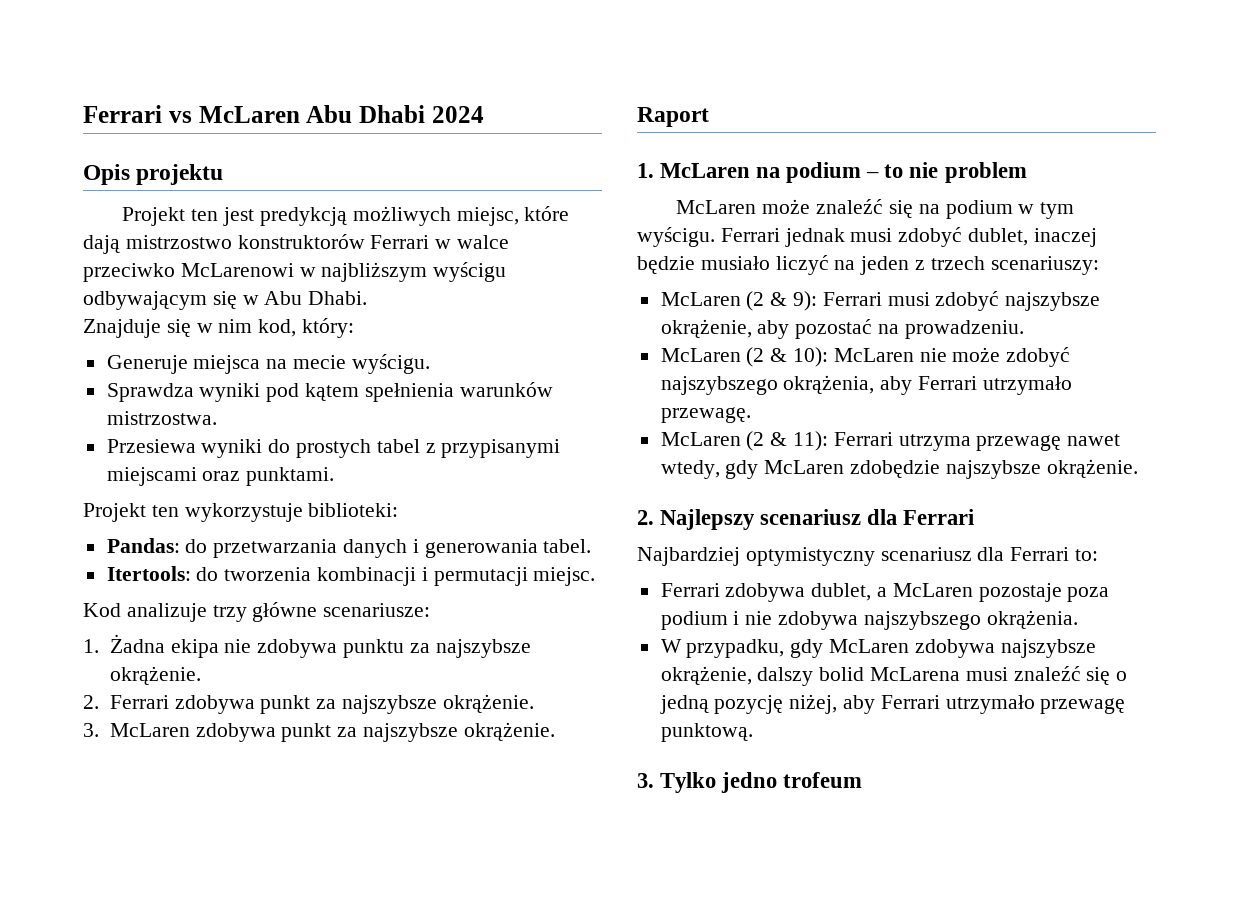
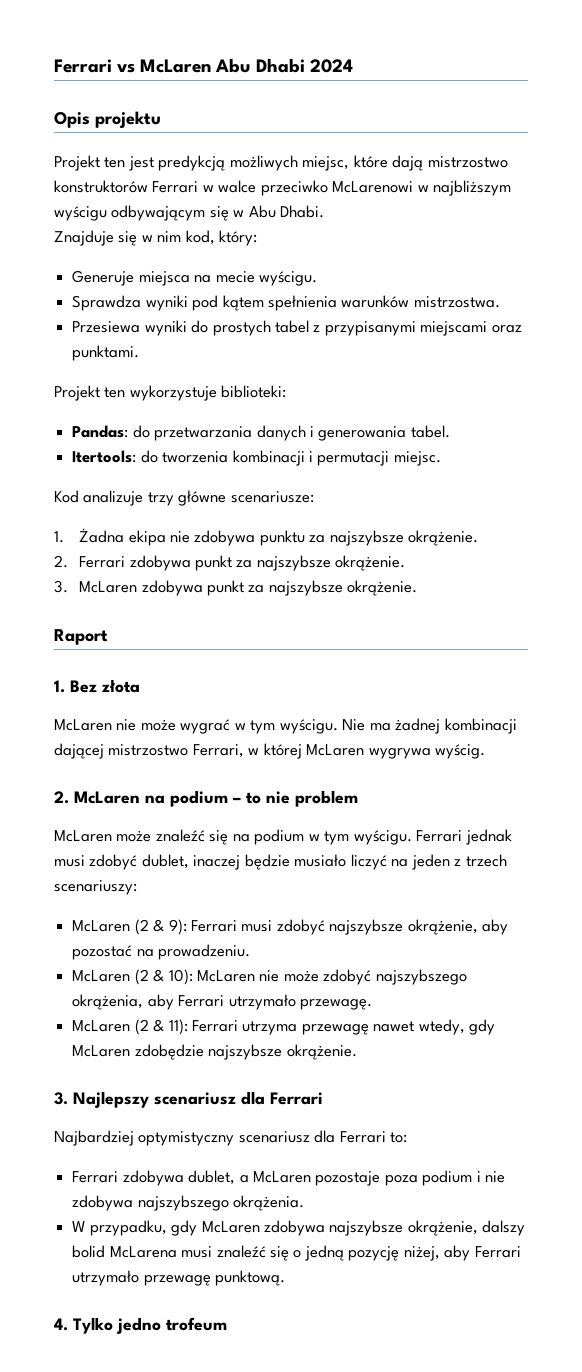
- 1. McLaren na podium – to nie problem
+ 1. Bez złota
+ McLaren nie może wygrać w tym wyścigu. Nie ma żadnej kombinacji dającej mistrzostwo Ferrari, w której McLaren wygrywa wyścig.
+ 2. McLaren na podium – to nie problem
- 2. Najlepszy scenariusz dla Ferrari
+ 3. Najlepszy scenariusz dla Ferrari
- 3. Tylko jedno trofeum
+ 4. Tylko jedno trofeum

